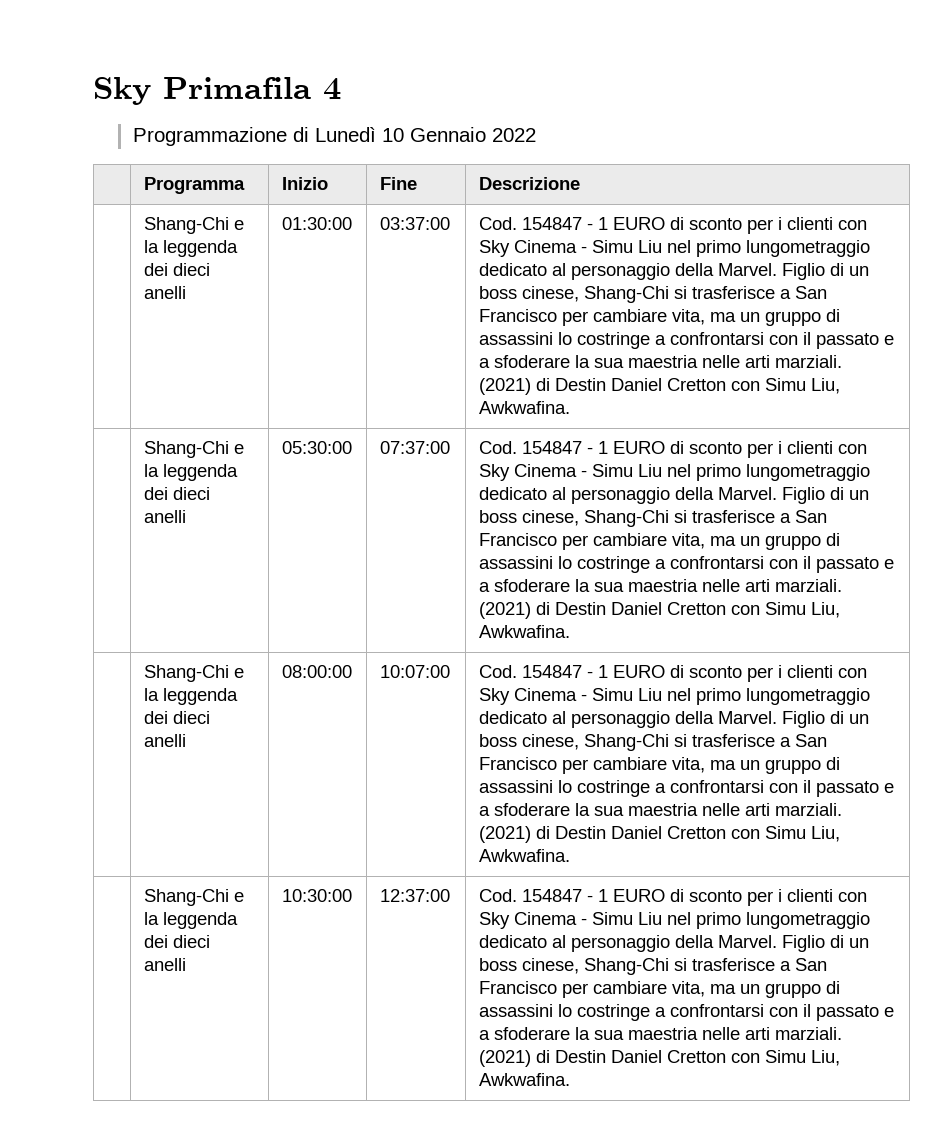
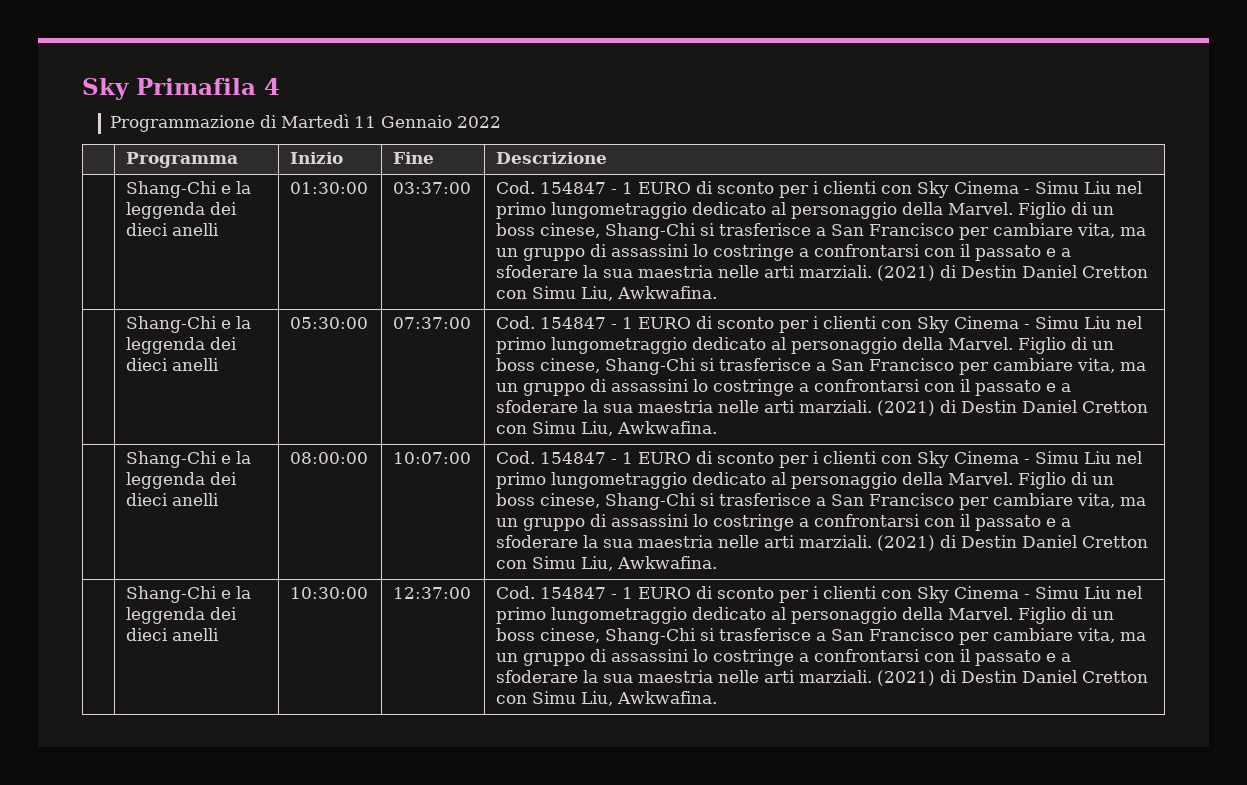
- Programmazione di Lunedì 10 Gennaio 2022
+ Programmazione di Martedì 11 Gennaio 2022

